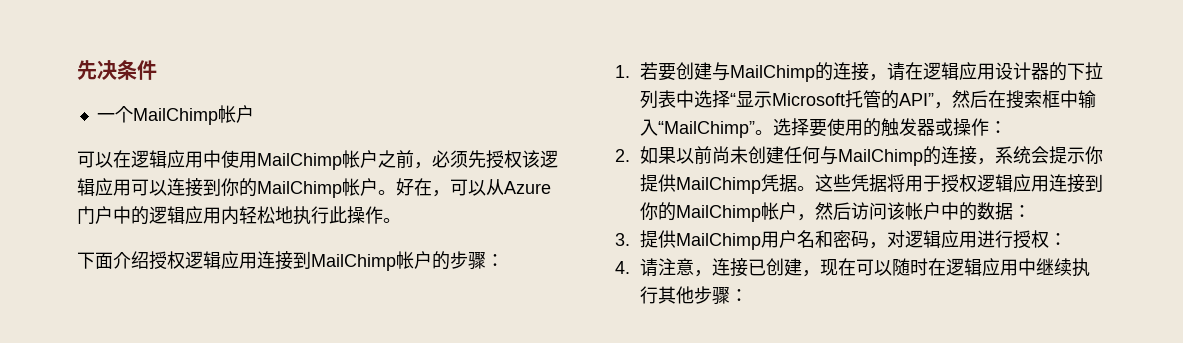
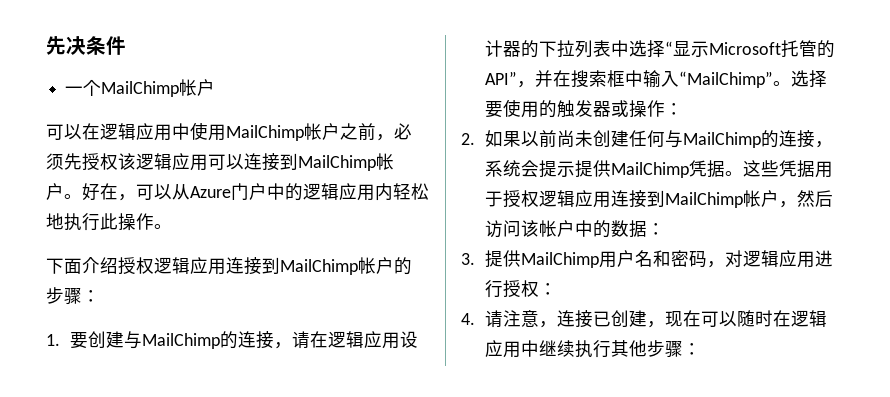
- 可以在逻辑应用中使用MailChimp帐户之前，必须先授权该逻辑应用可以连接到你的MailChimp帐户。
+ 可以在逻辑应用中使用MailChimp帐户之前，必须先授权该逻辑应用可以连接到MailChimp帐户。
- 1.若要创建与MailChimp的连接，请在逻辑应用设计器的下拉列表中选择“显示Microsoft托管的API”，然后在搜索框中输入“MailChimp”。
+ 1.要创建与MailChimp的连接，请在逻辑应用设计器的下拉列表中选择“显示Microsoft托管的API”，并在搜索框中输入“MailChimp”。
- 2.如果以前尚未创建任何与MailChimp的连接，系统会提示你提供MailChimp凭据。
+ 2.如果以前尚未创建任何与MailChimp的连接，系统会提示提供MailChimp凭据。
- 这些凭据将用于授权逻辑应用连接到你的MailChimp帐户，然后访问该帐户中的数据：
+ 这些凭据用于授权逻辑应用连接到MailChimp帐户，然后访问该帐户中的数据：

